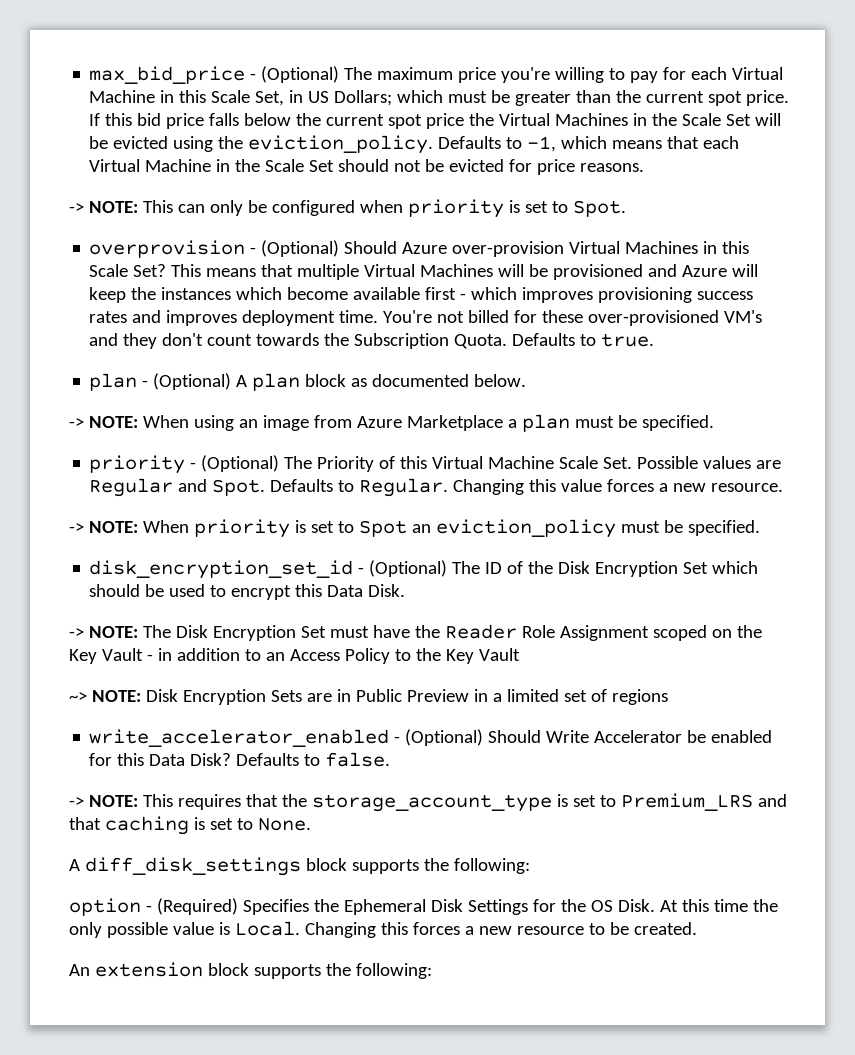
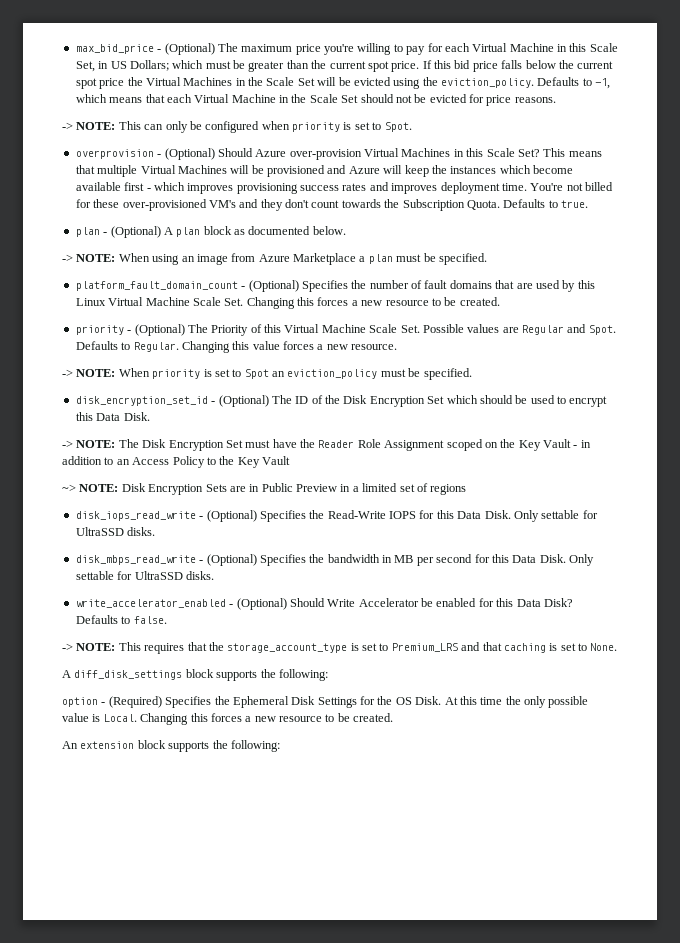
+ platform_fault_domain_count - (Optional) Specifies the number of fault domains that are used by this Linux Virtual Machine Scale Set. Changing this forces a new resource to be created.
+ disk_iops_read_write - (Optional) Specifies the Read-Write IOPS for this Data Disk. Only settable for UltraSSD disks.
+ disk_mbps_read_write - (Optional) Specifies the bandwidth in MB per second for this Data Disk. Only settable for UltraSSD disks.

